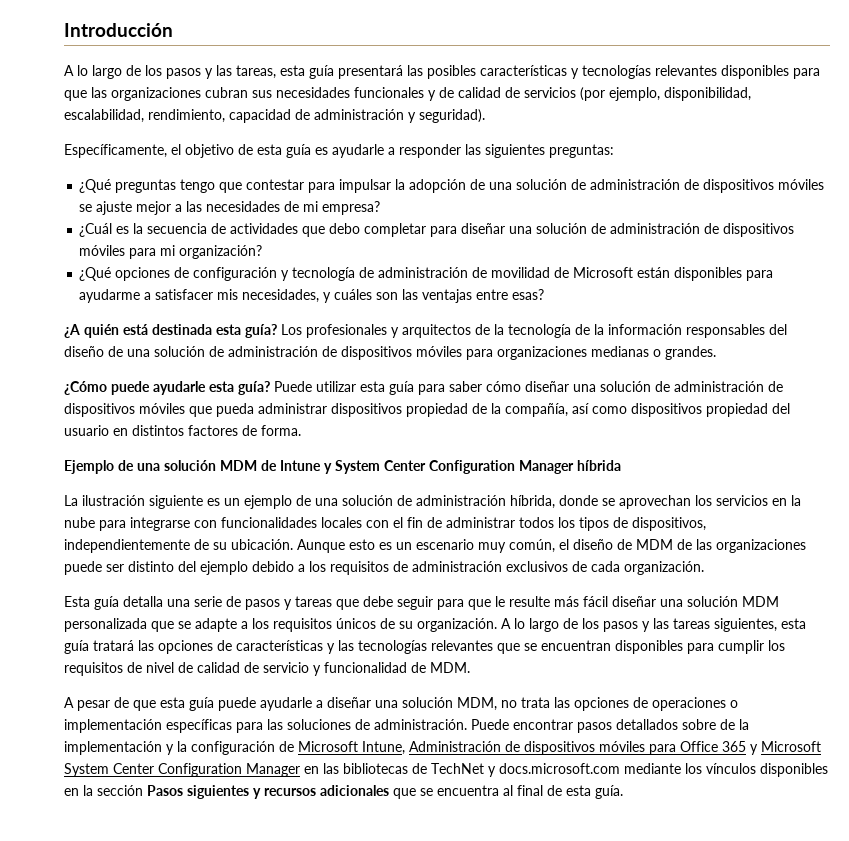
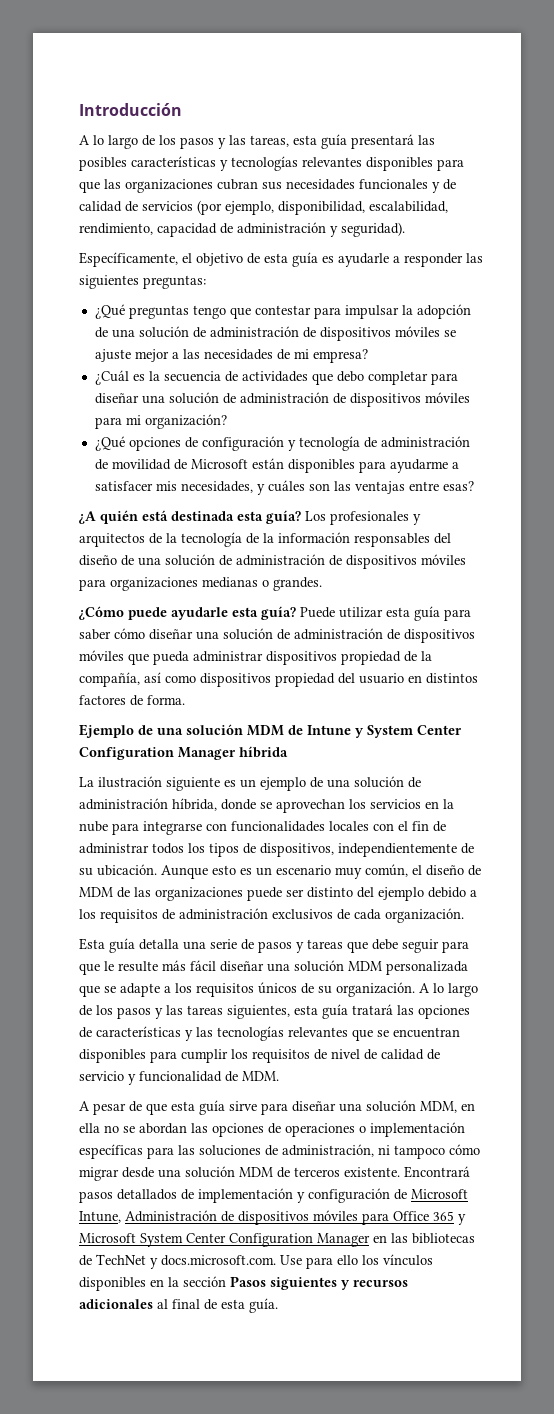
- A pesar de que esta guía puede ayudarle a diseñar una solución MDM, no trata las opciones de operaciones o implementación específicas para las soluciones de administración. Puede encontrar pasos detallados sobre de la implementación y la configuración de Microsoft Intune, Administración de dispositivos móviles para Office 365 y Microsoft System Center Configuration Manager en las bibliotecas de TechNet y docs.microsoft.com mediante los vínculos disponibles en la sección Pasos siguientes y recursos adicionales que se encuentra al final de esta guía.
+ A pesar de que esta guía sirve para diseñar una solución MDM, en ella no se abordan las opciones de operaciones o implementación específicas para las soluciones de administración, ni tampoco cómo migrar desde una solución MDM de terceros existente. Encontrará pasos detallados de implementación y configuración de Microsoft Intune, Administración de dispositivos móviles para Office 365 y Microsoft System Center Configuration Manager en las bibliotecas de TechNet y docs.microsoft.com. Use para ello los vínculos disponibles en la sección Pasos siguientes y recursos adicionales al final de esta guía.

